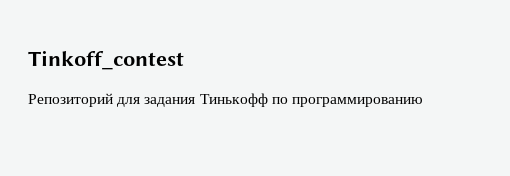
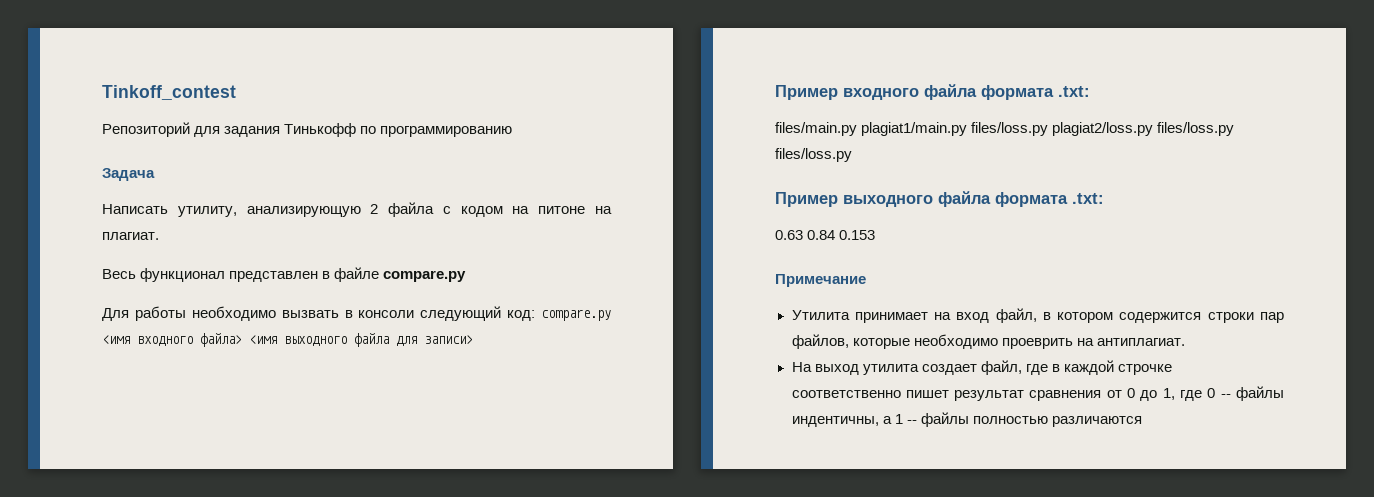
+ Задача
+ Написать утилиту, анализирующую 2 файла с кодом на питоне на плагиат.
+ Весь функционал представлен в файле compare.py
+ Для работы необходимо вызвать в консоли следующий код: compare.py <имя входного файла> <имя выходного файла для записи>
+ Пример входного файла формата .txt:
+ files/main.py plagiat1/main.py files/loss.py plagiat2/loss.py files/loss.py files/loss.py
+ Пример выходного файла формата .txt:
+ 0.63 0.84 0.153
+ Примечание
+ Утилита принимает на вход файл, в котором содержится строки пар файлов, которые необходимо проеврить на антиплагиат.
+ На выход утилита создает файл, где в каждой строчке соответственно пишет результат сравнения от 0 до 1, где 0 -- файлы индентичны, а 1 -- файлы полностью различаются

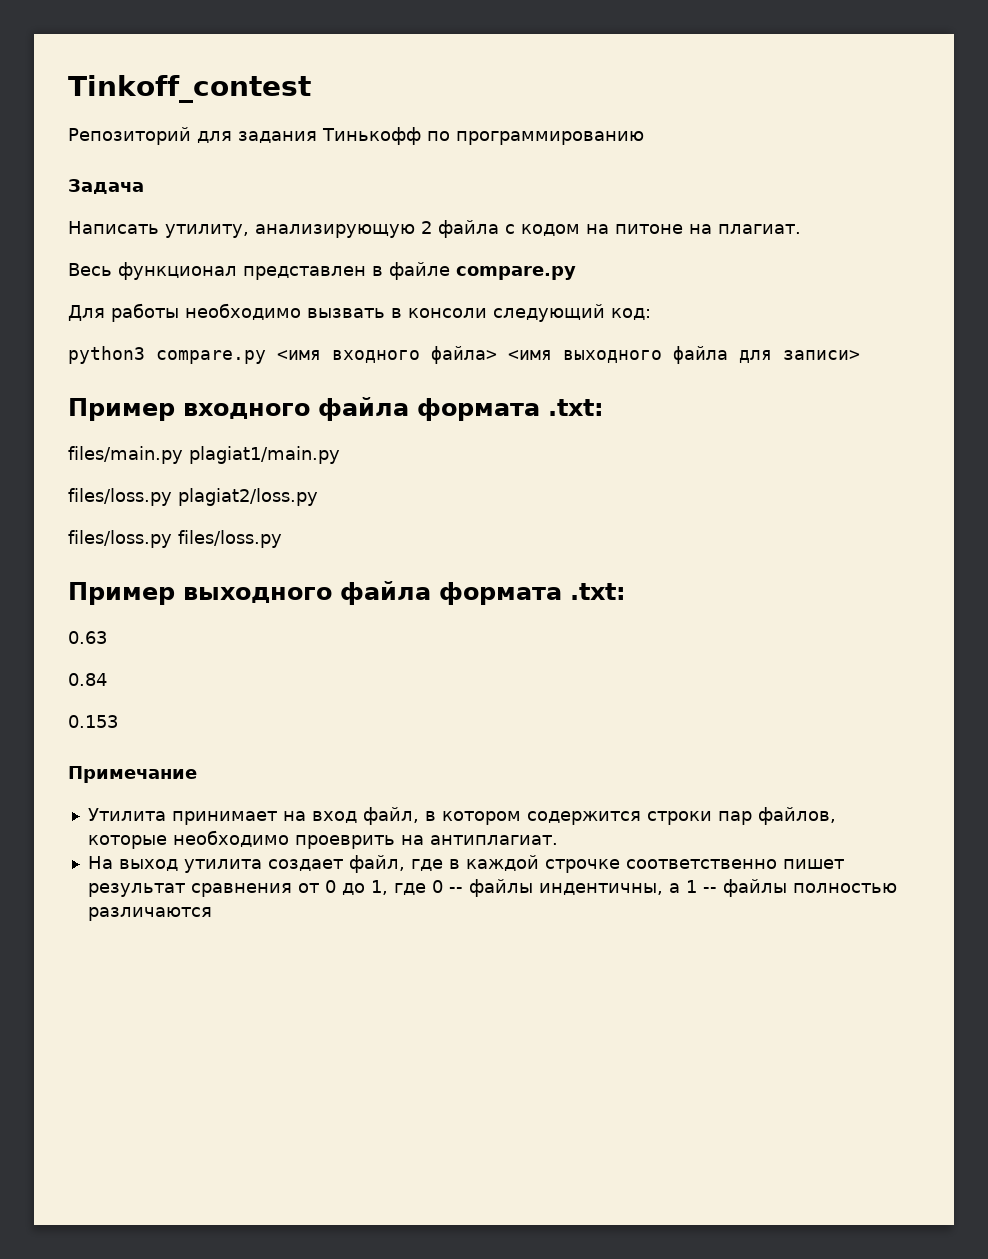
- Для работы необходимо вызвать в консоли следующий код: compare.py <имя входного файла> <имя выходного файла для записи>
+ Для работы необходимо вызвать в консоли следующий код:
+ python3 compare.py <имя входного файла> <имя выходного файла для записи>
- files/main.py plagiat1/main.py files/loss.py plagiat2/loss.py files/loss.py files/loss.py
+ files/main.py plagiat1/main.py
+ files/loss.py plagiat2/loss.py
+ files/loss.py files/loss.py
- 0.63 0.84 0.153
+ 0.63
+ 0.84
+ 0.153

